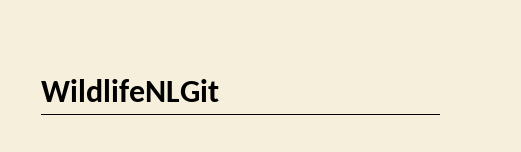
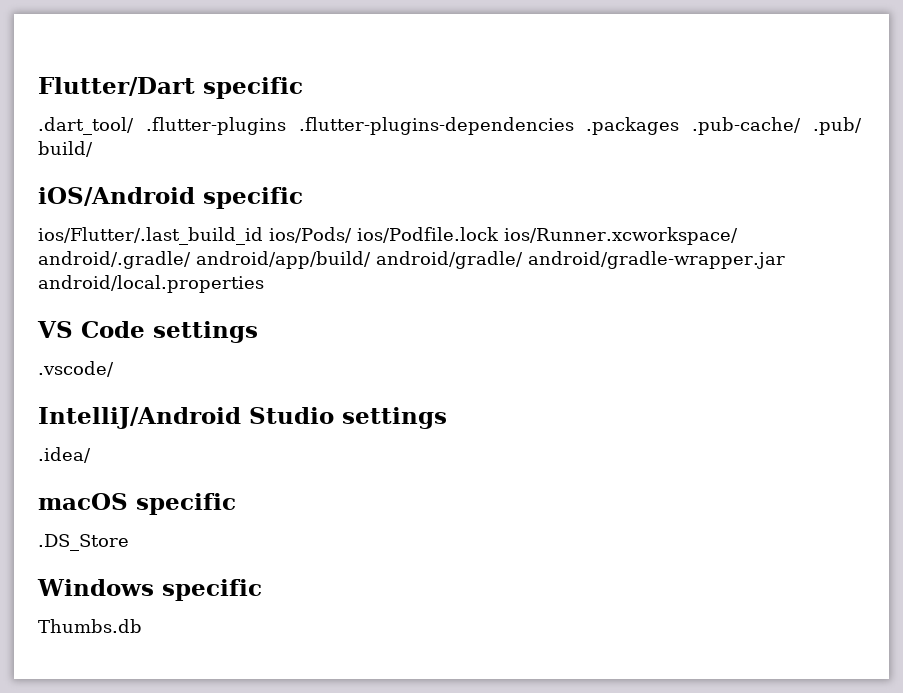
- WildlifeNLGit
+ Flutter/Dart specific
+ .dart_tool/ .flutter-plugins .flutter-plugins-dependencies .packages .pub-cache/ .pub/ build/
+ iOS/Android specific
+ ios/Flutter/.last_build_id ios/Pods/ ios/Podfile.lock ios/Runner.xcworkspace/ android/.gradle/ android/app/build/ android/gradle/ android/gradle-wrapper.jar android/local.properties
+ VS Code settings
+ .vscode/
+ IntelliJ/Android Studio settings
+ .idea/
+ macOS specific
+ .DS_Store
+ Windows specific
+ Thumbs.db

